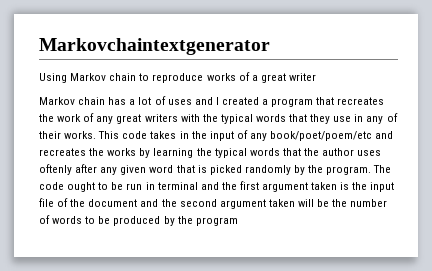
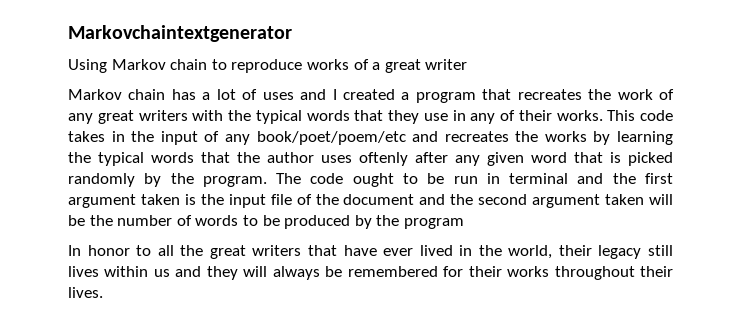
+ In honor to all the great writers that have ever lived in the world, their legacy still lives within us and they will always be remembered for their works throughout their lives.

